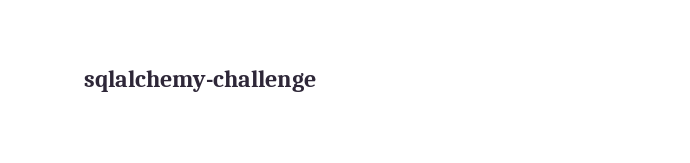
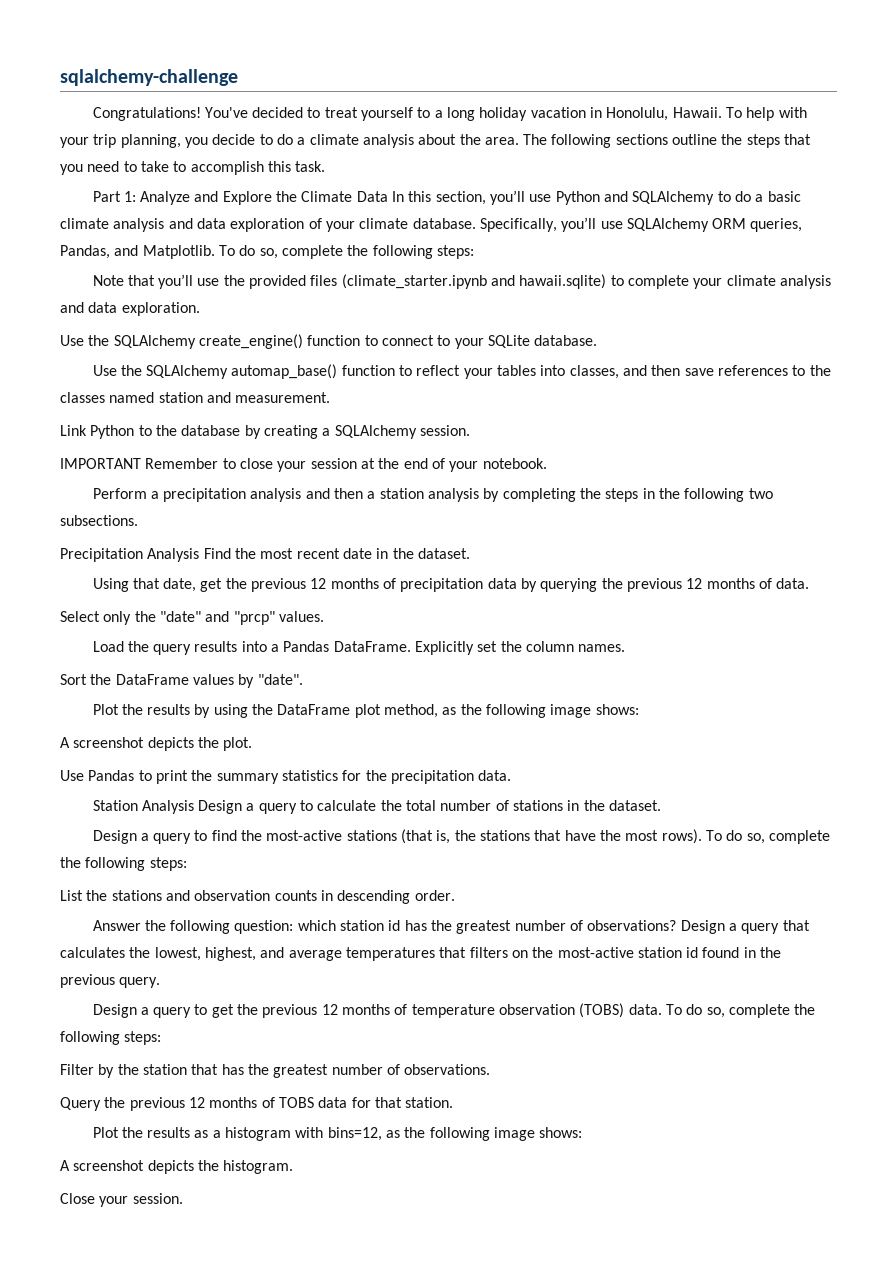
+ Congratulations! You've decided to treat yourself to a long holiday vacation in Honolulu, Hawaii. To help with your trip planning, you decide to do a climate analysis about the area. The following sections outline the steps that you need to take to accomplish this task.
+ Part 1: Analyze and Explore the Climate Data In this section, you’ll use Python and SQLAlchemy to do a basic climate analysis and data exploration of your climate database. Specifically, you’ll use SQLAlchemy ORM queries, Pandas, and Matplotlib. To do so, complete the following steps:
+ Note that you’ll use the provided files (climate_starter.ipynb and hawaii.sqlite) to complete your climate analysis and data exploration.
+ Use the SQLAlchemy create_engine() function to connect to your SQLite database.
+ Use the SQLAlchemy automap_base() function to reflect your tables into classes, and then save references to the classes named station and measurement.
+ Link Python to the database by creating a SQLAlchemy session.
+ IMPORTANT Remember to close your session at the end of your notebook.
+ Perform a precipitation analysis and then a station analysis by completing the steps in the following two subsections.
+ Precipitation Analysis Find the most recent date in the dataset.
+ Using that date, get the previous 12 months of precipitation data by querying the previous 12 months of data.
+ Select only the "date" and "prcp" values.
+ Load the query results into a Pandas DataFrame. Explicitly set the column names.
+ Sort the DataFrame values by "date".
+ Plot the results by using the DataFrame plot method, as the following image shows:
+ A screenshot depicts the plot.
+ Use Pandas to print the summary statistics for the precipitation data.
+ Station Analysis Design a query to calculate the total number of stations in the dataset.
+ Design a query to find the most-active stations (that is, the stations that have the most rows). To do so, complete the following steps:
+ List the stations and observation counts in descending order.
+ Answer the following question: which station id has the greatest number of observations? Design a query that calculates the lowest, highest, and average temperatures that filters on the most-active station id found in the previous query.
+ Design a query to get the previous 12 months of temperature observation (TOBS) data. To do so, complete the following steps:
+ Filter by the station that has the greatest number of observations.
+ Query the previous 12 months of TOBS data for that station.
+ Plot the results as a histogram with bins=12, as the following image shows:
+ A screenshot depicts the histogram.
+ Close your session.

